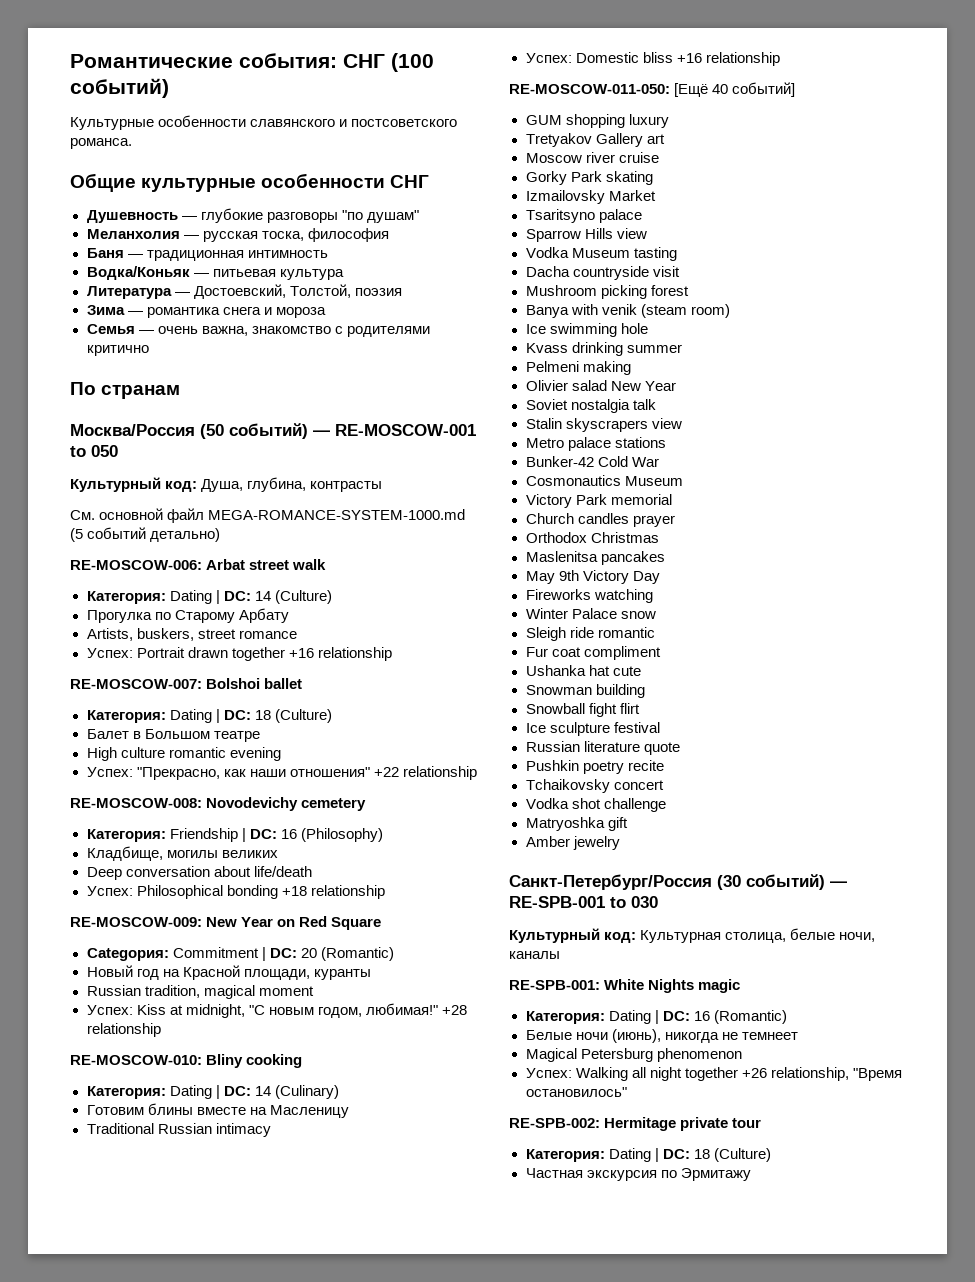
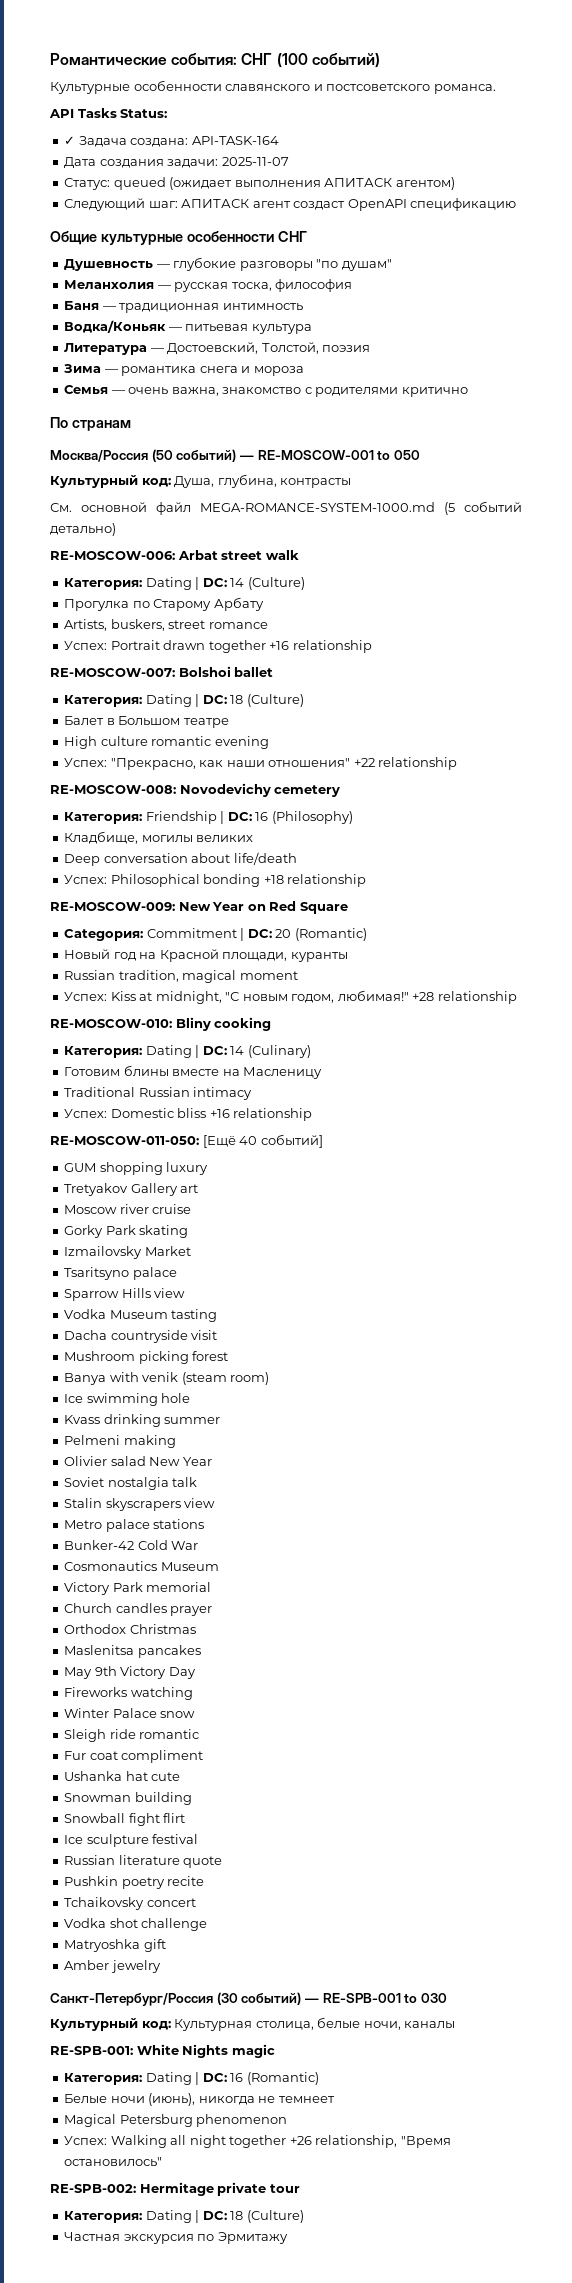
+ API Tasks Status:
+ ✓ Задача создана: API-TASK-164
+ Дата создания задачи: 2025-11-07
+ Статус: queued (ожидает выполнения АПИТАСК агентом)
+ Следующий шаг: АПИТАСК агент создаст OpenAPI спецификацию

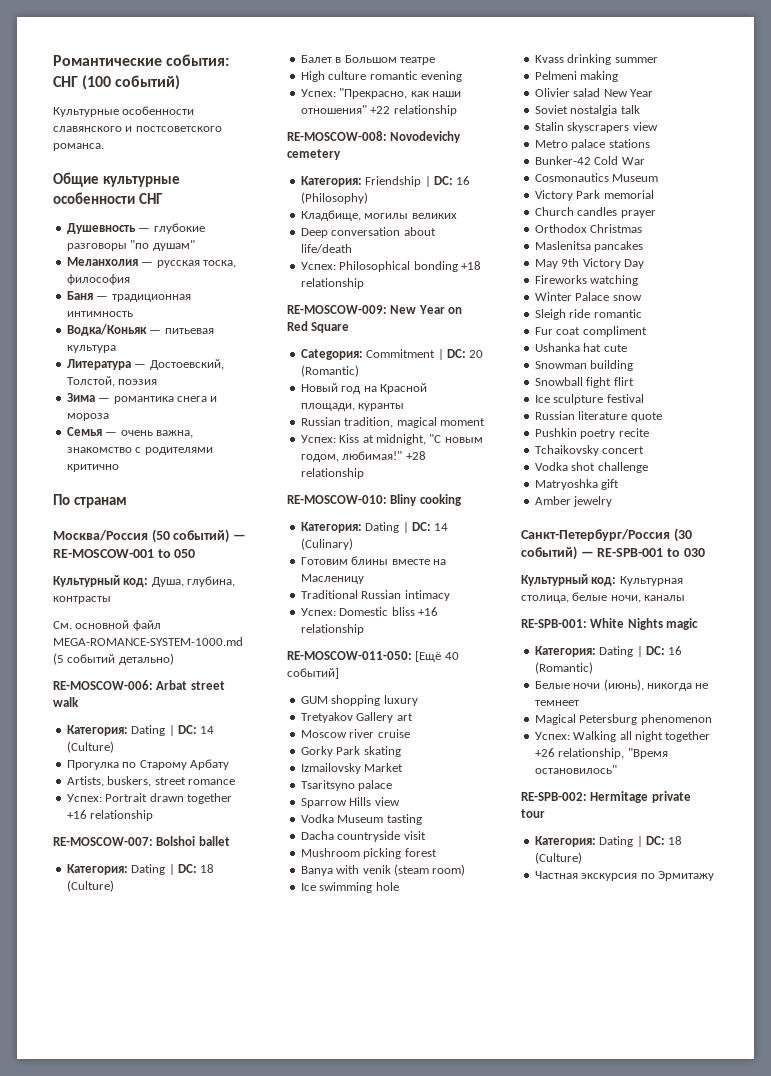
- API Tasks Status:
- ✓ Задача создана: API-TASK-164
- Дата создания задачи: 2025-11-07
- Статус: queued (ожидает выполнения АПИТАСК агентом)
- Следующий шаг: АПИТАСК агент создаст OpenAPI спецификацию

